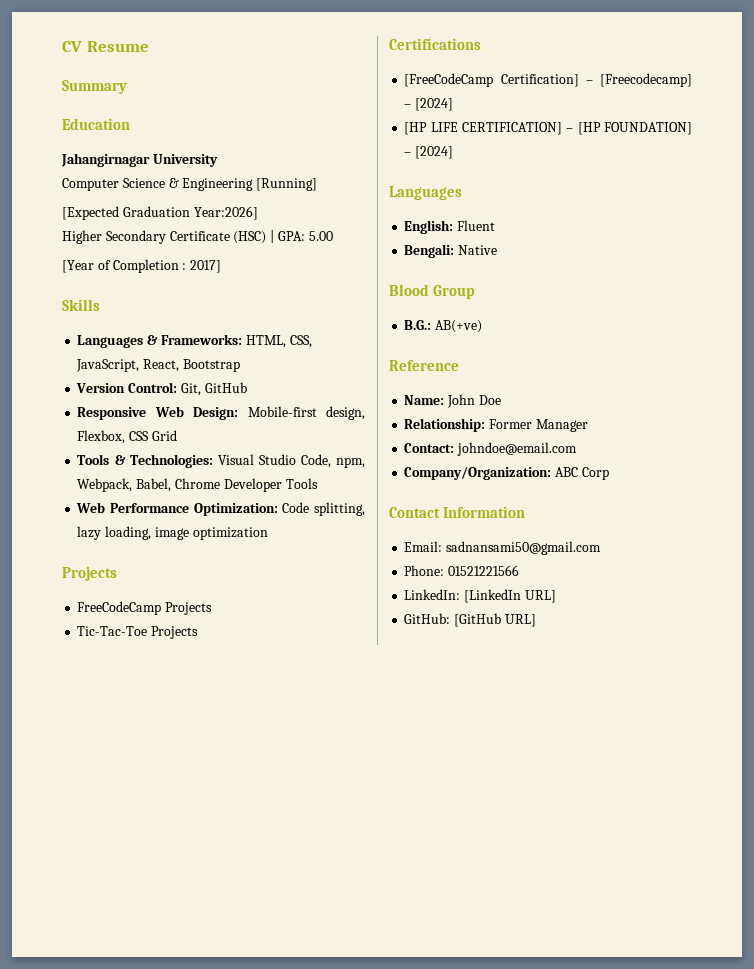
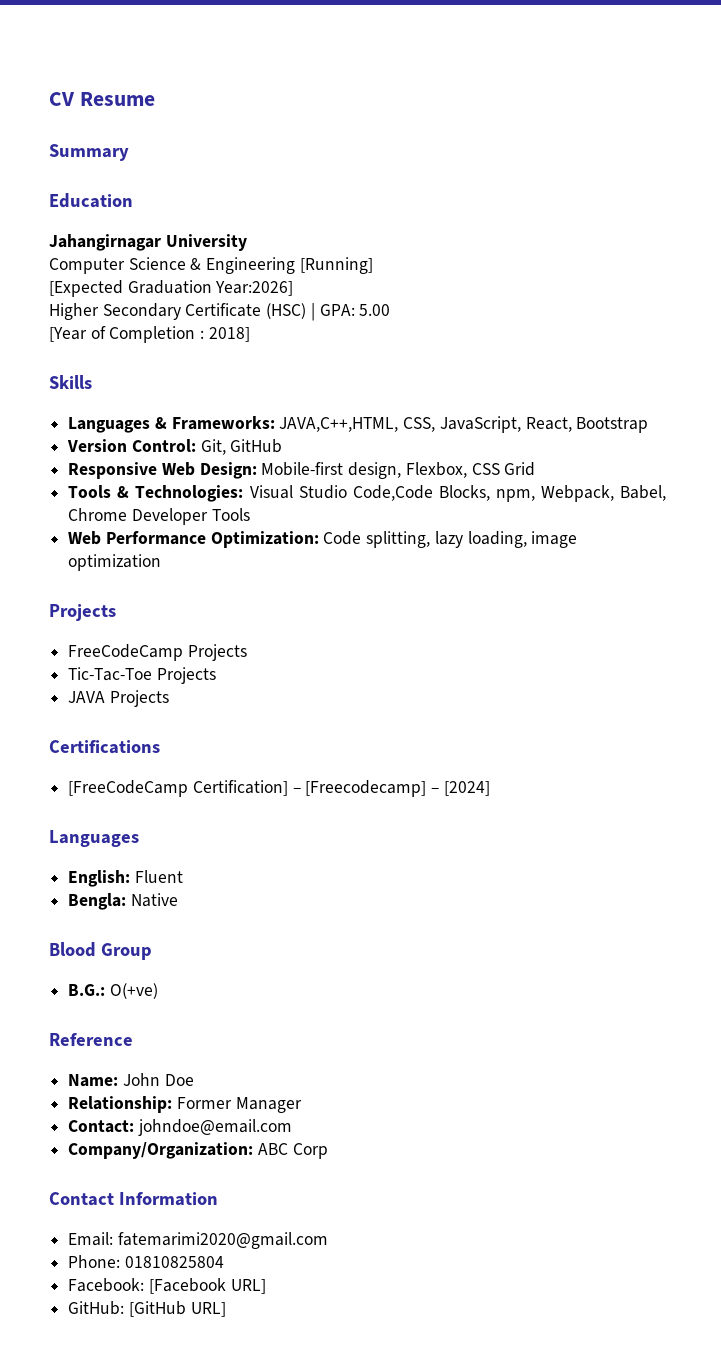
- [Year of Completion : 2017]
+ [Year of Completion : 2018]
- Languages & Frameworks: HTML, CSS, JavaScript, React, Bootstrap
+ Languages & Frameworks: JAVA,C++,HTML, CSS, JavaScript, React, Bootstrap
- Tools & Technologies: Visual Studio Code, npm, Webpack, Babel, Chrome Developer Tools
+ Tools & Technologies: Visual Studio Code,Code Blocks, npm, Webpack, Babel, Chrome Developer Tools
+ JAVA Projects
- [HP LIFE CERTIFICATION] – [HP FOUNDATION] – [2024]
- Bengali: Native
+ Bengla: Native
- B.G.: AB(+ve)
+ B.G.: O(+ve)
- Email: sadnansami50@gmail.com
+ Email: fatemarimi2020@gmail.com
- Phone: 01521221566
- LinkedIn: [LinkedIn URL]
+ Phone: 01810825804
+ Facebook: [Facebook URL]

